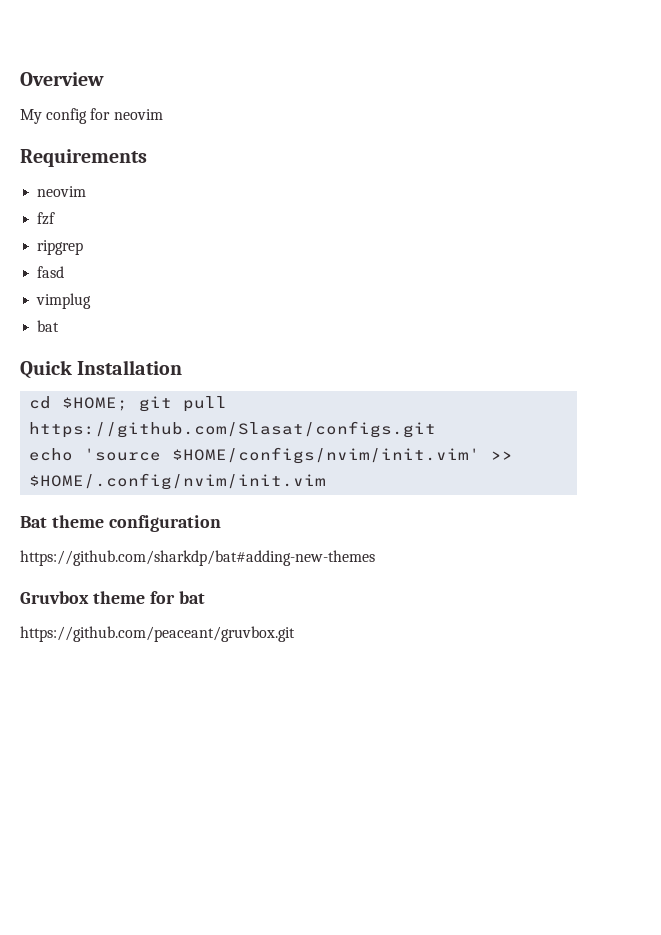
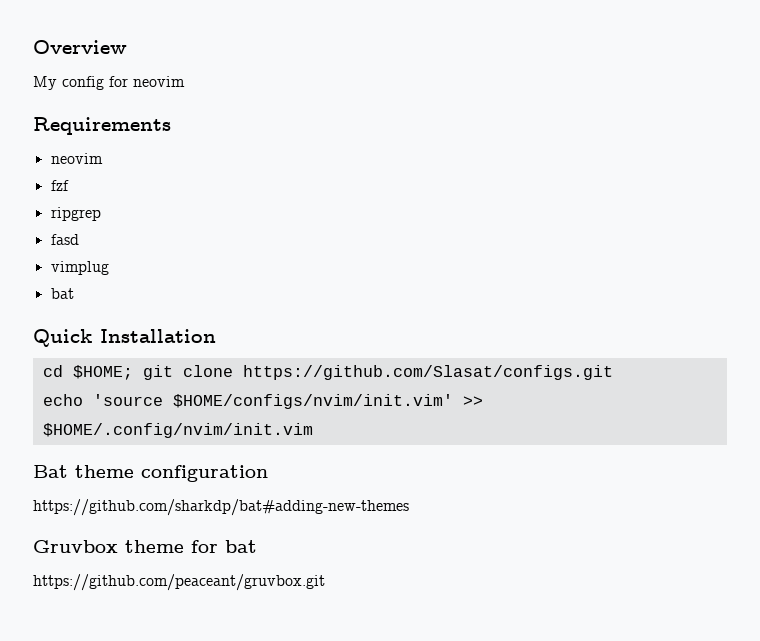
- cd $HOME; git pull https://github.com/Slasat/configs.git
+ cd $HOME; git clone https://github.com/Slasat/configs.git

